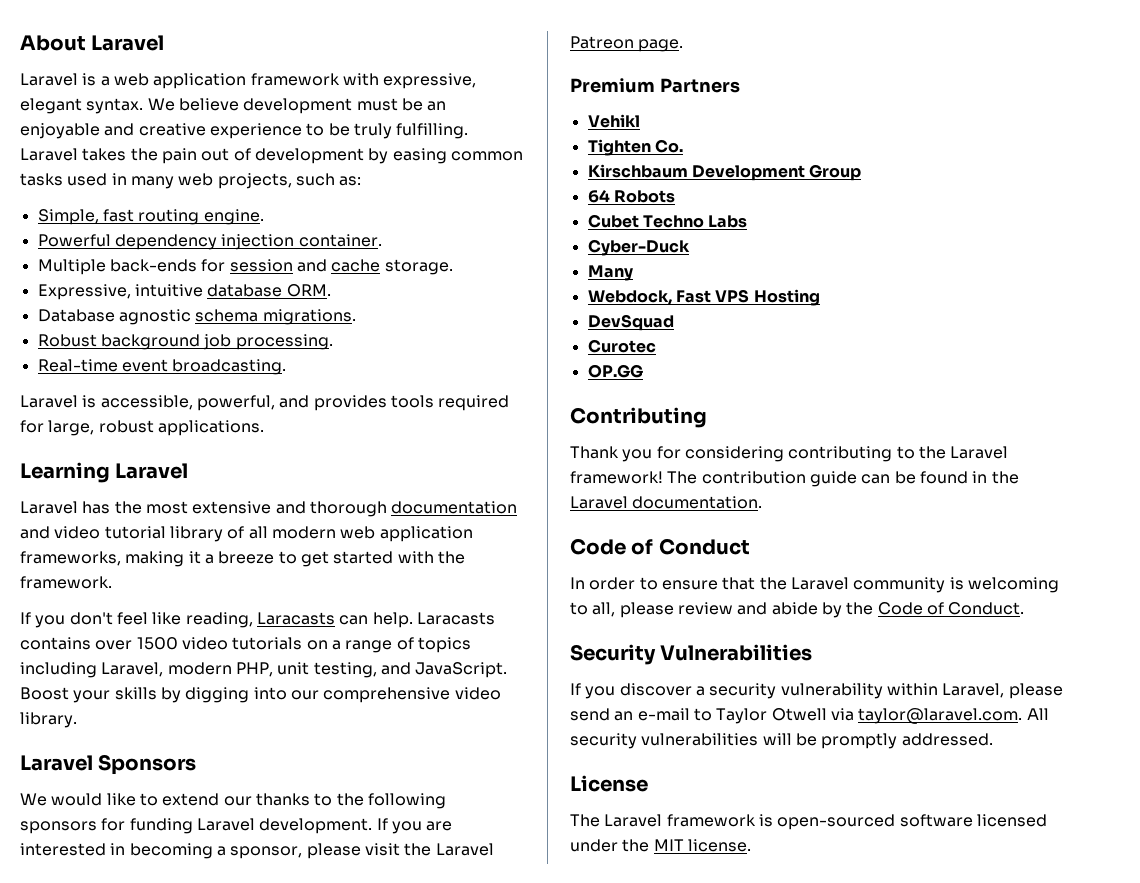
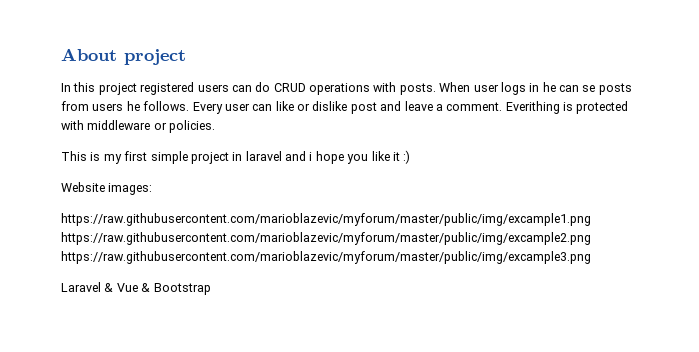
- About Laravel
- Laravel is a web application framework with expressive, elegant syntax. We believe development must be an enjoyable and creative experience to be truly fulfilling. Laravel takes the pain out of development by easing common tasks used in many web projects, such as:
- Simple, fast routing engine.
- Powerful dependency injection container.
- Multiple back-ends for session and cache storage.
- Expressive, intuitive database ORM.
- Database agnostic schema migrations.
- Robust background job processing.
- Real-time event broadcasting.
- Laravel is accessible, powerful, and provides tools required for large, robust applications.
- Learning Laravel
- Laravel has the most extensive and thorough documentation and video tutorial library of all modern web application frameworks, making it a breeze to get started with the framework.
- If you don't feel like reading, Laracasts can help. Laracasts contains over 1500 video tutorials on a range of topics including Laravel, modern PHP, unit testing, and JavaScript. Boost your skills by digging into our comprehensive video library.
- Laravel Sponsors
- We would like to extend our thanks to the following sponsors for funding Laravel development. If you are interested in becoming a sponsor, please visit the Laravel Patreon page.
- Premium Partners
- Vehikl
- Tighten Co.
- Kirschbaum Development Group
- 64 Robots
- Cubet Techno Labs
- Cyber-Duck
- Many
- Webdock, Fast VPS Hosting
- DevSquad
- Curotec
- OP.GG
- Contributing
- Thank you for considering contributing to the Laravel framework! The contribution guide can be found in the Laravel documentation.
- Code of Conduct
- In order to ensure that the Laravel community is welcoming to all, please review and abide by the Code of Conduct.
- Security Vulnerabilities
- If you discover a security vulnerability within Laravel, please send an e-mail to Taylor Otwell via taylor@laravel.com. All security vulnerabilities will be promptly addressed.
- License
- The Laravel framework is open-sourced software licensed under the MIT license.
+ About project
+ In this project registered users can do CRUD operations with posts. When user logs in he can se posts from users he follows. Every user can like or dislike post and leave a comment. Everithing is protected with middleware or policies.
+ This is my first simple project in laravel and i hope you like it :)
+ Website images:
+ https://raw.githubusercontent.com/marioblazevic/myforum/master/public/img/excample1.png https://raw.githubusercontent.com/marioblazevic/myforum/master/public/img/excample2.png https://raw.githubusercontent.com/marioblazevic/myforum/master/public/img/excample3.png
+ Laravel & Vue & Bootstrap

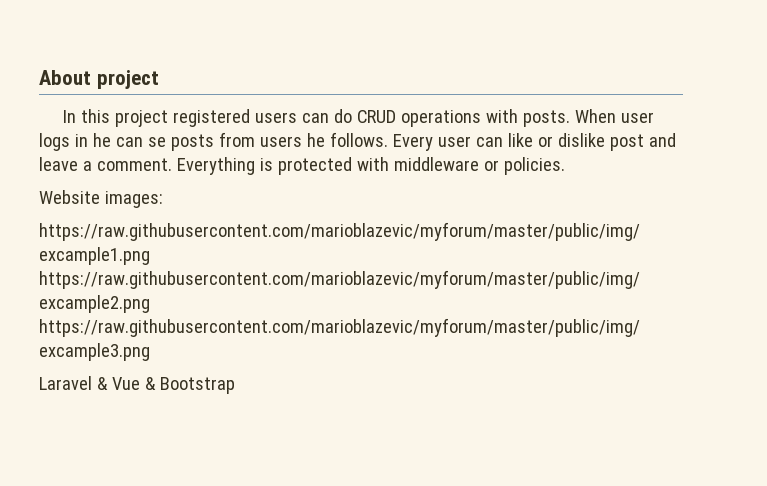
- Everithing is protected with middleware or policies.
+ Everything is protected with middleware or policies.
- This is my first simple project in laravel and i hope you like it :)

